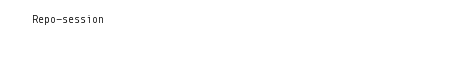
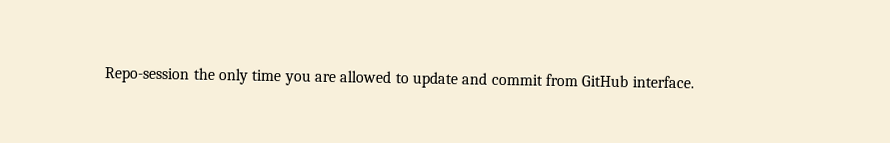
- Repo-session
+ Repo-session the only time you are allowed to update and commit from GitHub interface.

